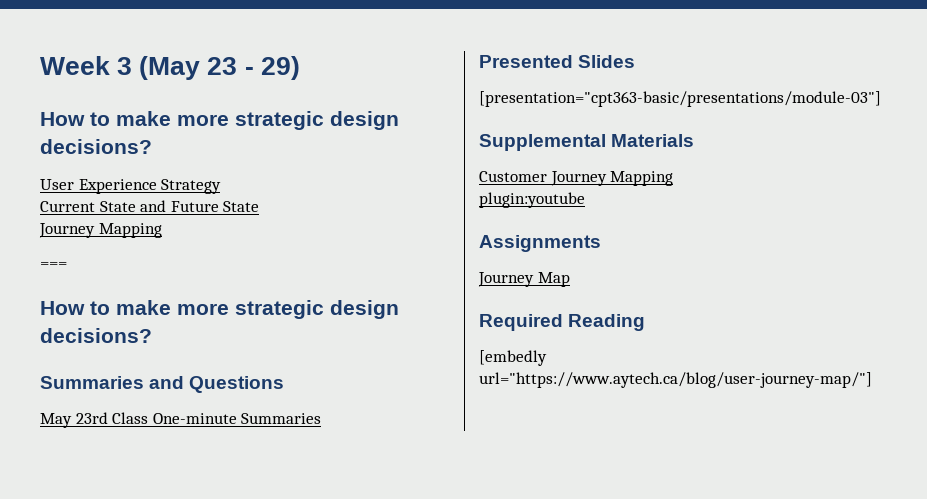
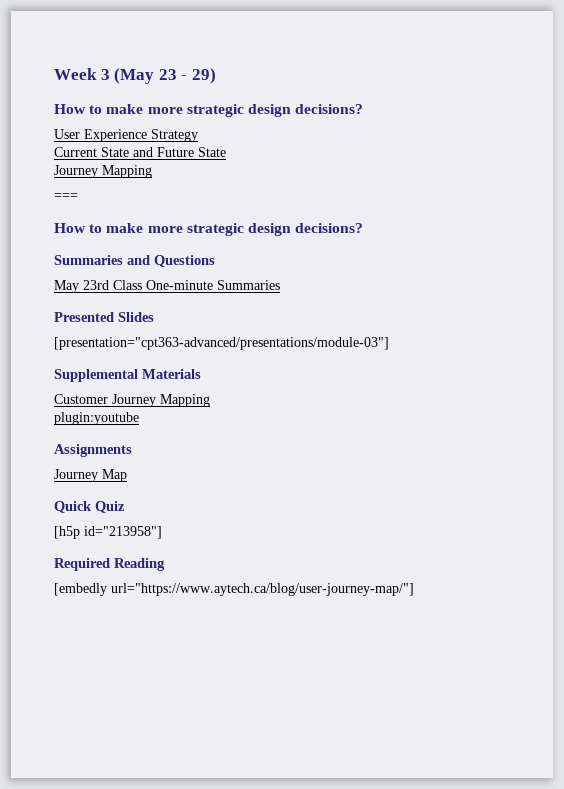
- [presentation="cpt363-basic/presentations/module-03"]
+ [presentation="cpt363-advanced/presentations/module-03"]
+ Quick Quiz
+ [h5p id="213958"]

